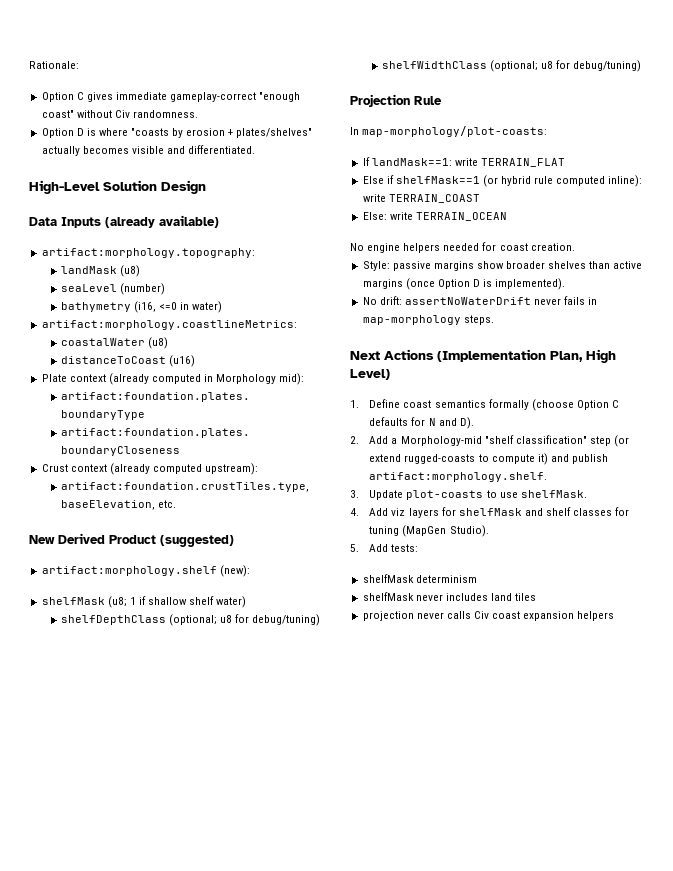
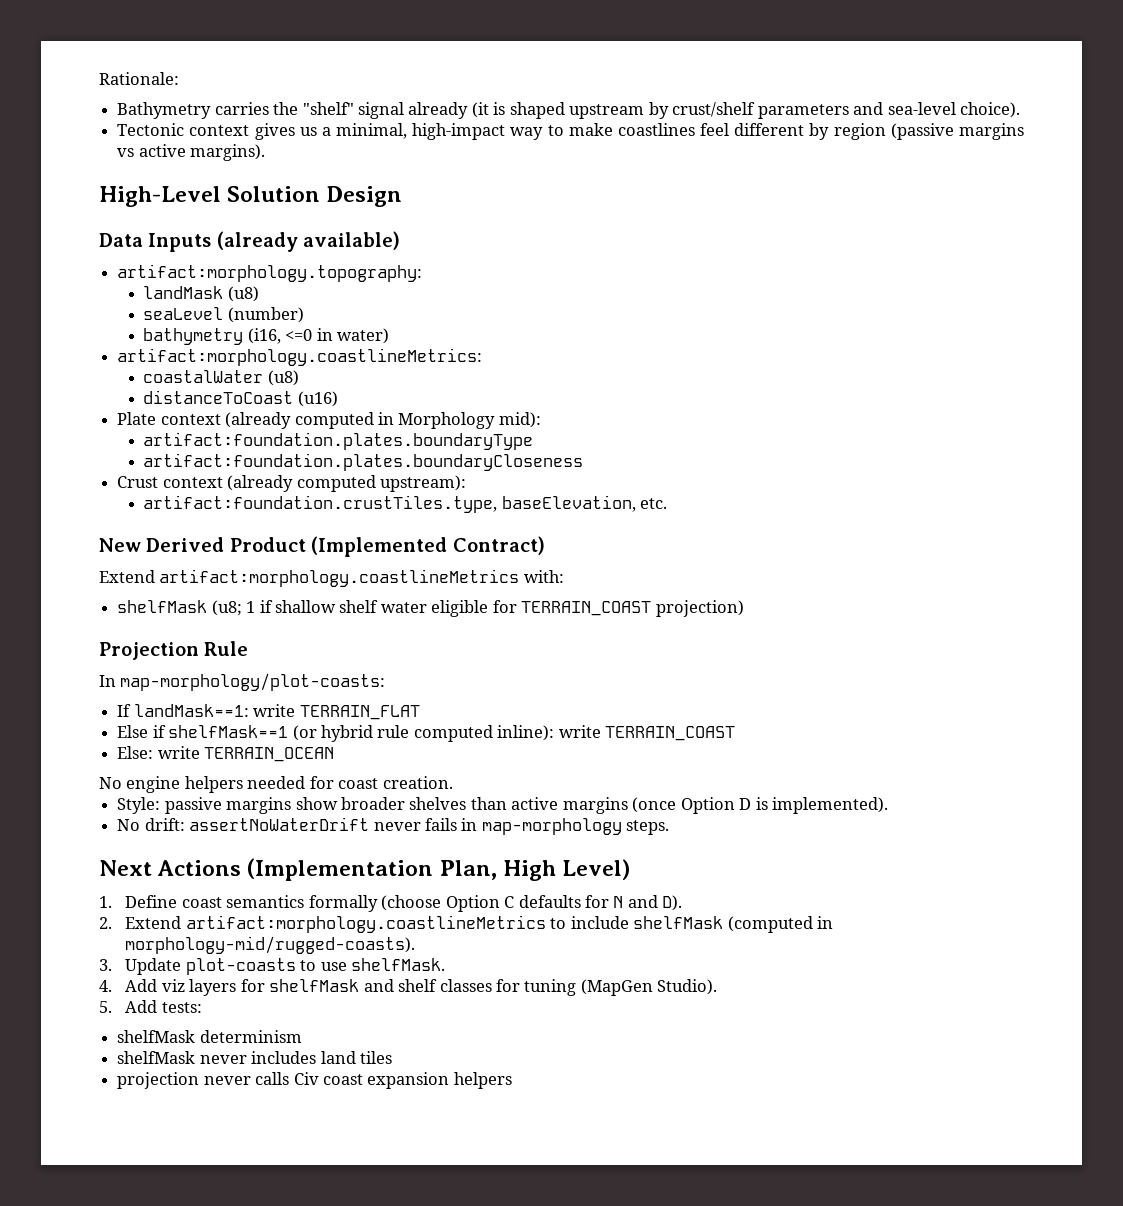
- Option C gives immediate gameplay-correct "enough coast" without Civ randomness.
- Option D is where "coasts by erosion + plates/shelves" actually becomes visible and differentiated.
+ Bathymetry carries the "shelf" signal already (it is shaped upstream by crust/shelf parameters and sea-level choice).
+ Tectonic context gives us a minimal, high-impact way to make coastlines feel different by region (passive margins vs active margins).
- New Derived Product (suggested)
- artifact:morphology.shelf (new):
+ New Derived Product (Implemented Contract)
+ Extend artifact:morphology.coastlineMetrics with:
- shelfMask (u8; 1 if shallow shelf water)
- shelfDepthClass (optional; u8 for debug/tuning)
- shelfWidthClass (optional; u8 for debug/tuning)
+ shelfMask (u8; 1 if shallow shelf water eligible for TERRAIN_COAST projection)
- 2. Add a Morphology-mid "shelf classification" step (or extend rugged-coasts to compute it) and publish artifact:morphology.shelf.
+ 2. Extend artifact:morphology.coastlineMetrics to include shelfMask (computed in morphology-mid/rugged-coasts).

